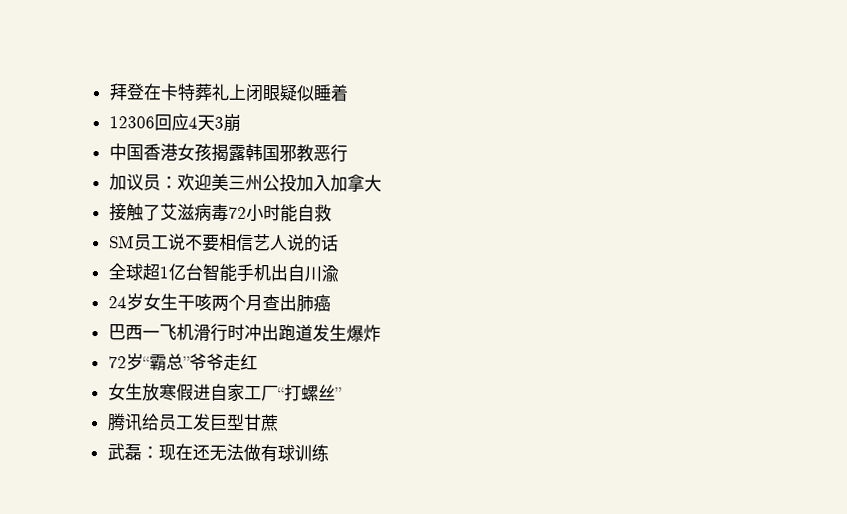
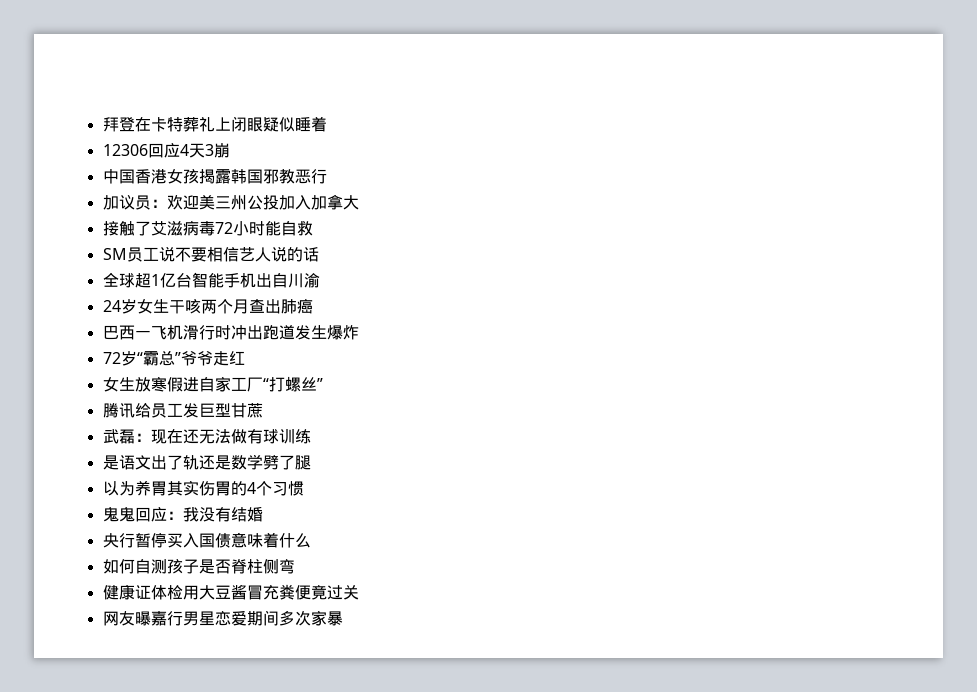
+ 是语文出了轨还是数学劈了腿
+ 以为养胃其实伤胃的4个习惯
+ 鬼鬼回应：我没有结婚
+ 央行暂停买入国债意味着什么
+ 如何自测孩子是否脊柱侧弯
+ 健康证体检用大豆酱冒充粪便竟过关
+ 网友曝嘉行男星恋爱期间多次家暴

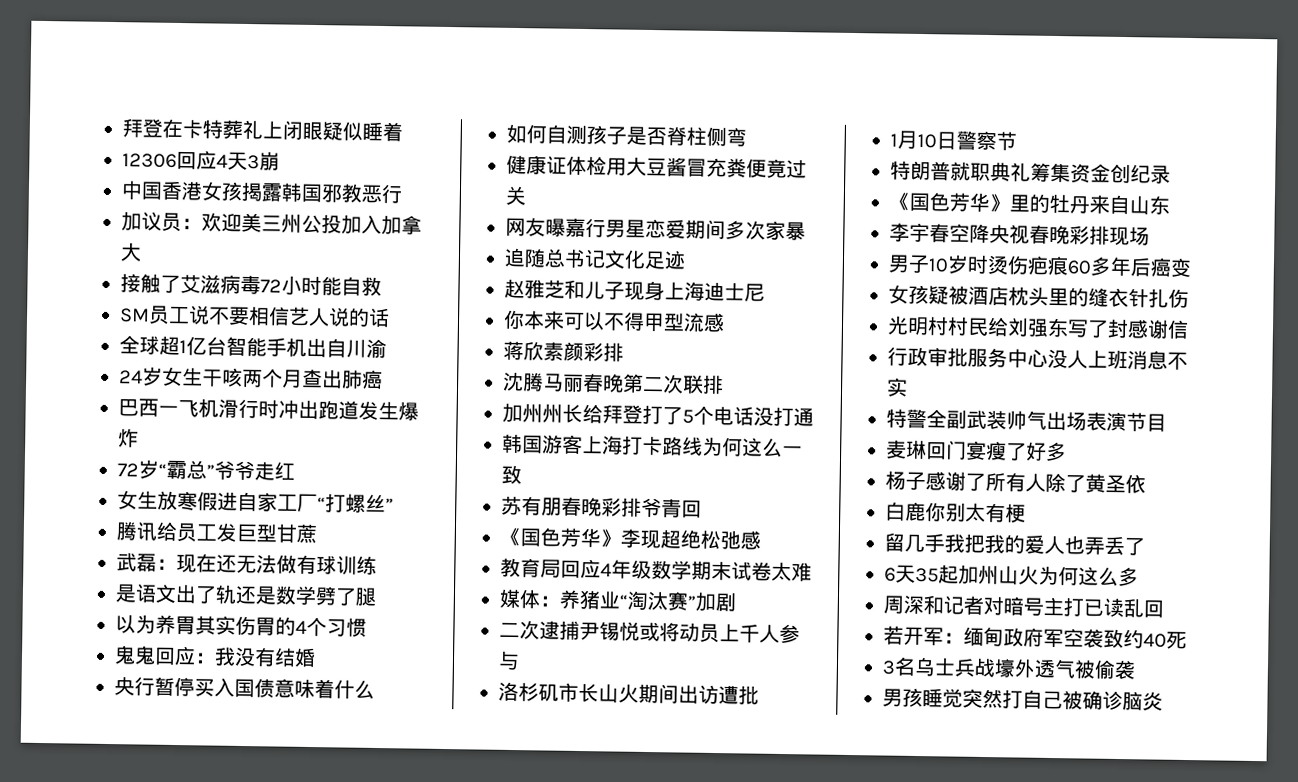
+ 追随总书记文化足迹
+ 赵雅芝和儿子现身上海迪士尼
+ 你本来可以不得甲型流感
+ 蒋欣素颜彩排
+ 沈腾马丽春晚第二次联排
+ 加州州长给拜登打了5个电话没打通
+ 韩国游客上海打卡路线为何这么一致
+ 苏有朋春晚彩排爷青回
+ 《国色芳华》李现超绝松弛感
+ 教育局回应4年级数学期末试卷太难
+ 媒体：养猪业“淘汰赛”加剧
+ 二次逮捕尹锡悦或将动员上千人参与
+ 洛杉矶市长山火期间出访遭批
+ 1月10日警察节
+ 特朗普就职典礼筹集资金创纪录
+ 《国色芳华》里的牡丹来自山东
+ 李宇春空降央视春晚彩排现场
+ 男子10岁时烫伤疤痕60多年后癌变
+ 女孩疑被酒店枕头里的缝衣针扎伤
+ 光明村村民给刘强东写了封感谢信
+ 行政审批服务中心没人上班消息不实
+ 特警全副武装帅气出场表演节目
+ 麦琳回门宴瘦了好多
+ 杨子感谢了所有人除了黄圣依
+ 白鹿你别太有梗
+ 留几手我把我的爱人也弄丢了
+ 6天35起加州山火为何这么多
+ 周深和记者对暗号主打已读乱回
+ 若开军：缅甸政府军空袭致约40死
+ 3名乌士兵战壕外透气被偷袭
+ 男孩睡觉突然打自己被确诊脑炎

